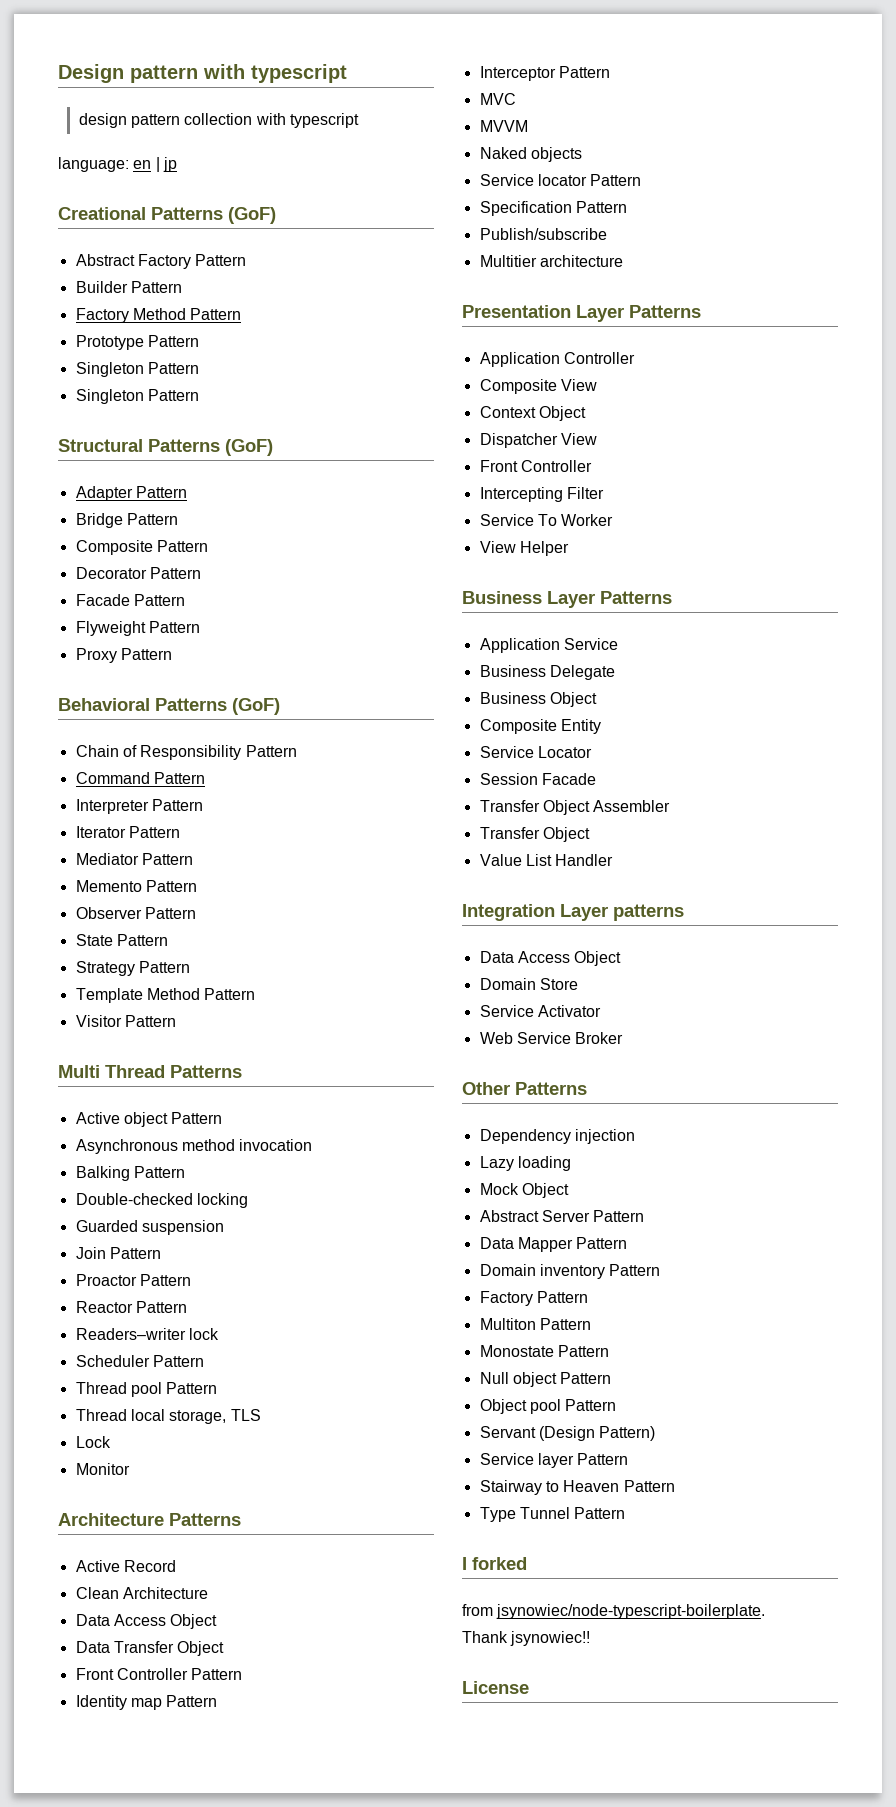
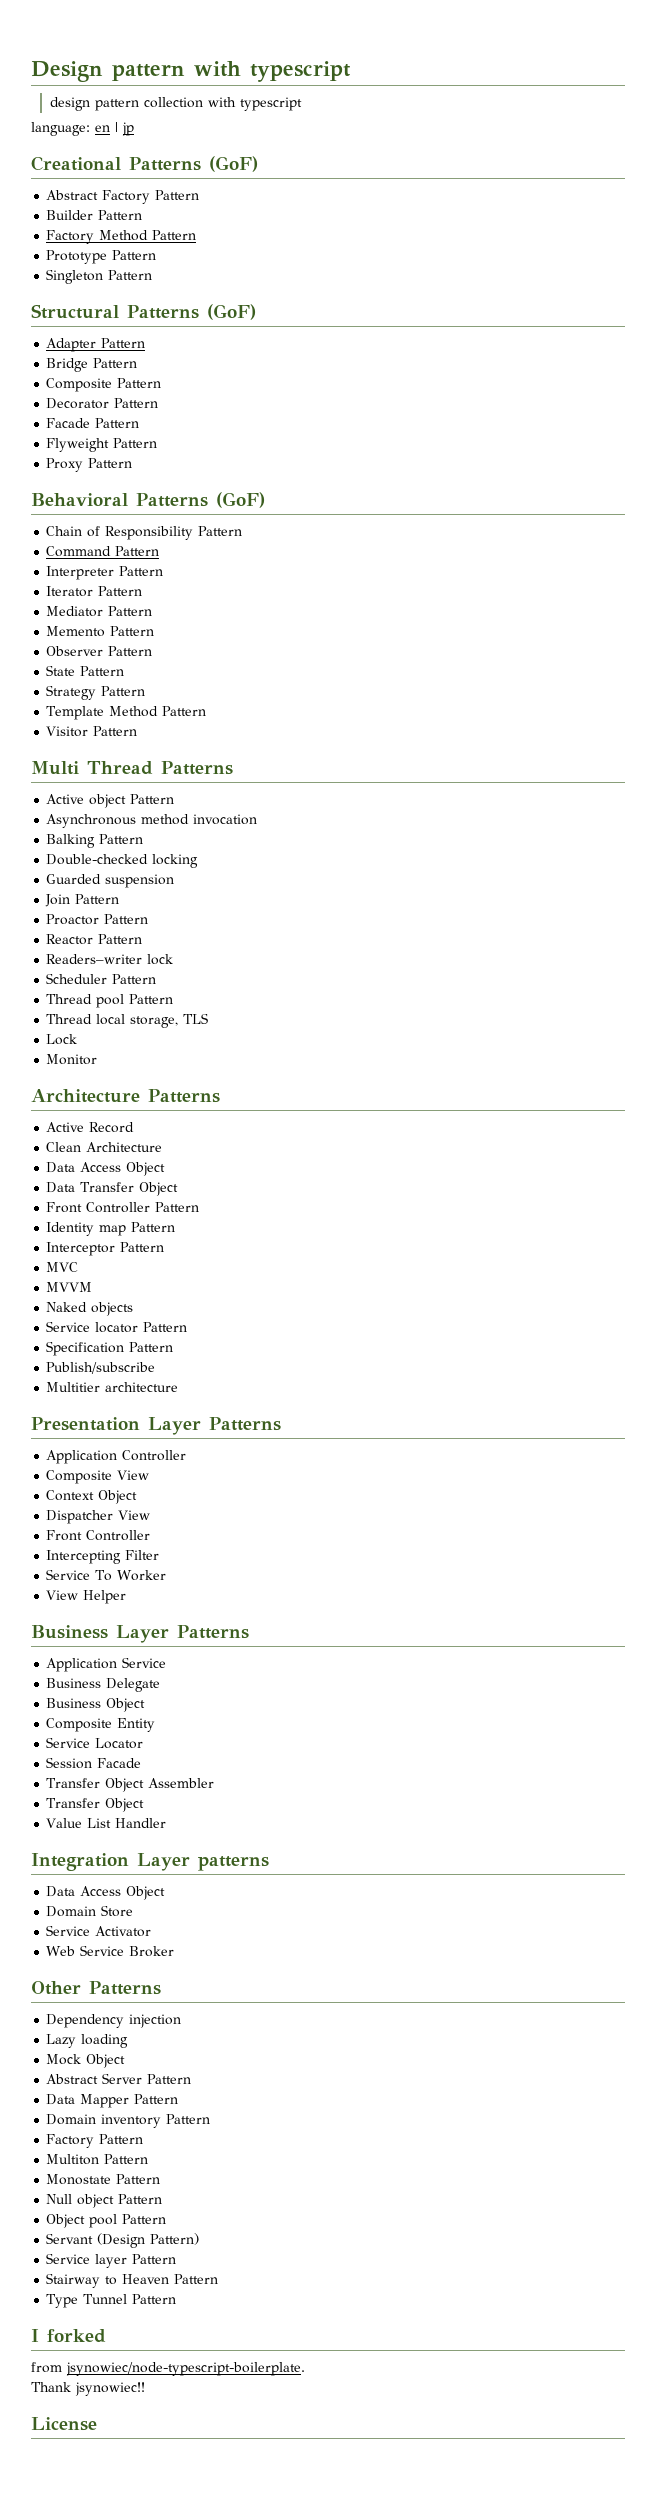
  Prototype Pattern
- Singleton Pattern

